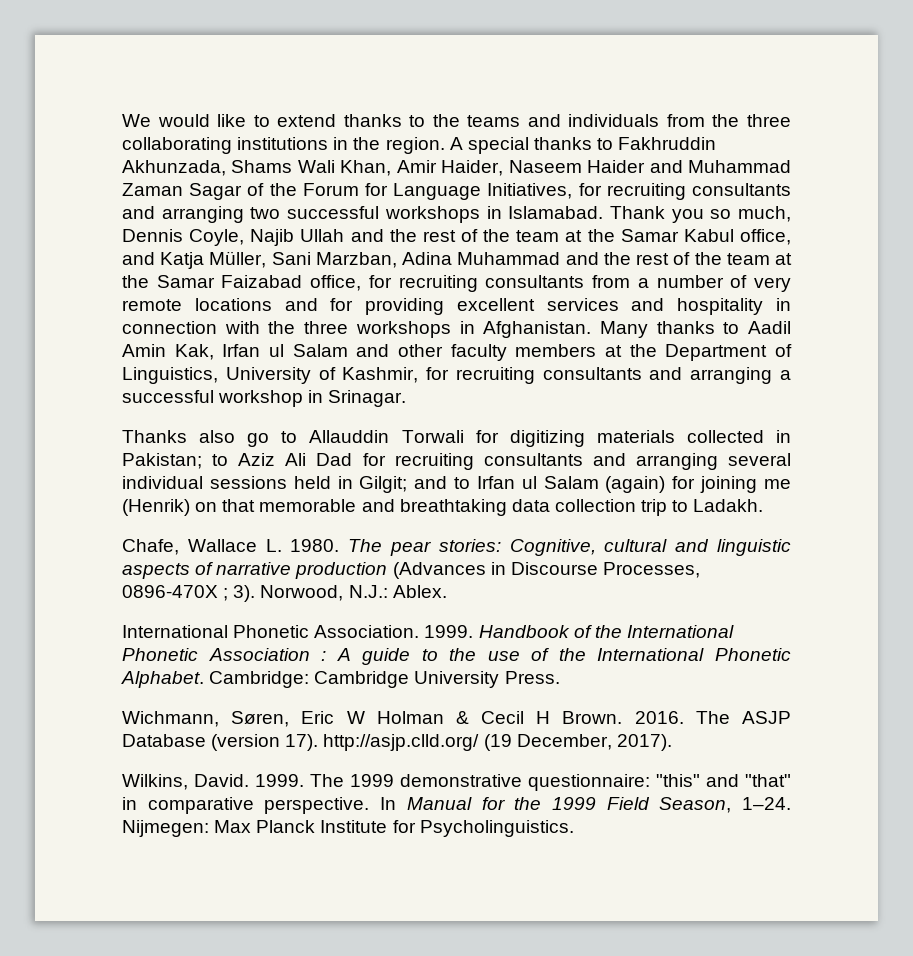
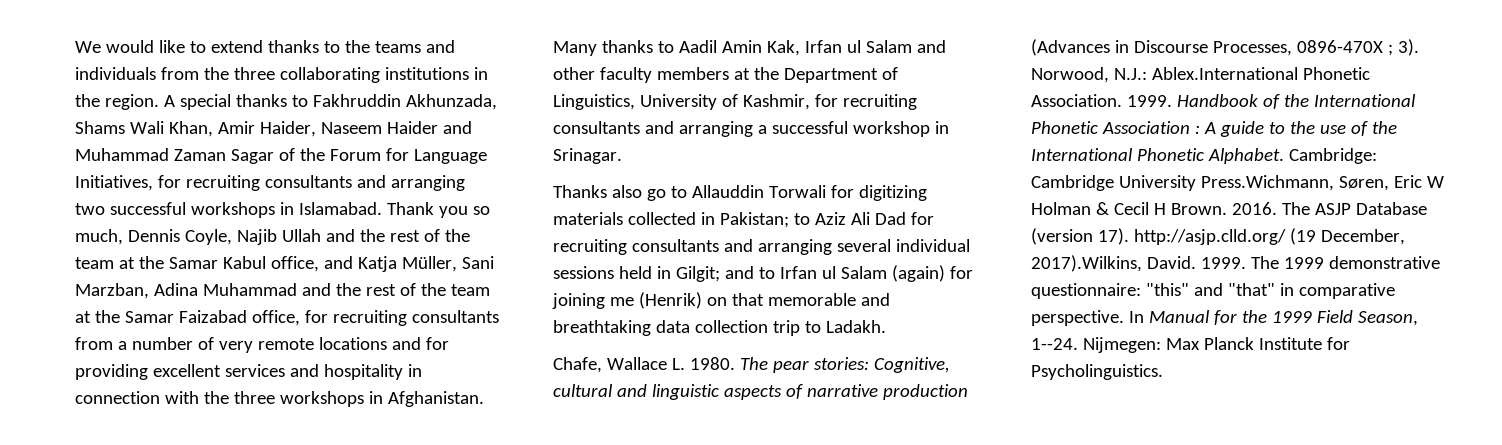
- Norwood, N.J.: Ablex.
- International Phonetic Association.
+ Norwood, N.J.: Ablex.International Phonetic Association.
- Cambridge: Cambridge University Press.
- Wichmann, Søren, Eric W Holman & Cecil H Brown.
+ Cambridge: Cambridge University Press.Wichmann, Søren, Eric W Holman & Cecil H Brown.
- The ASJP Database (version 17). http://asjp.clld.org/ (19 December, 2017).
- Wilkins, David.
+ The ASJP Database (version 17). http://asjp.clld.org/ (19 December, 2017).Wilkins, David.
- In Manual for the 1999 Field Season, 1–24.
+ In Manual for the 1999 Field Season, 1--24.

